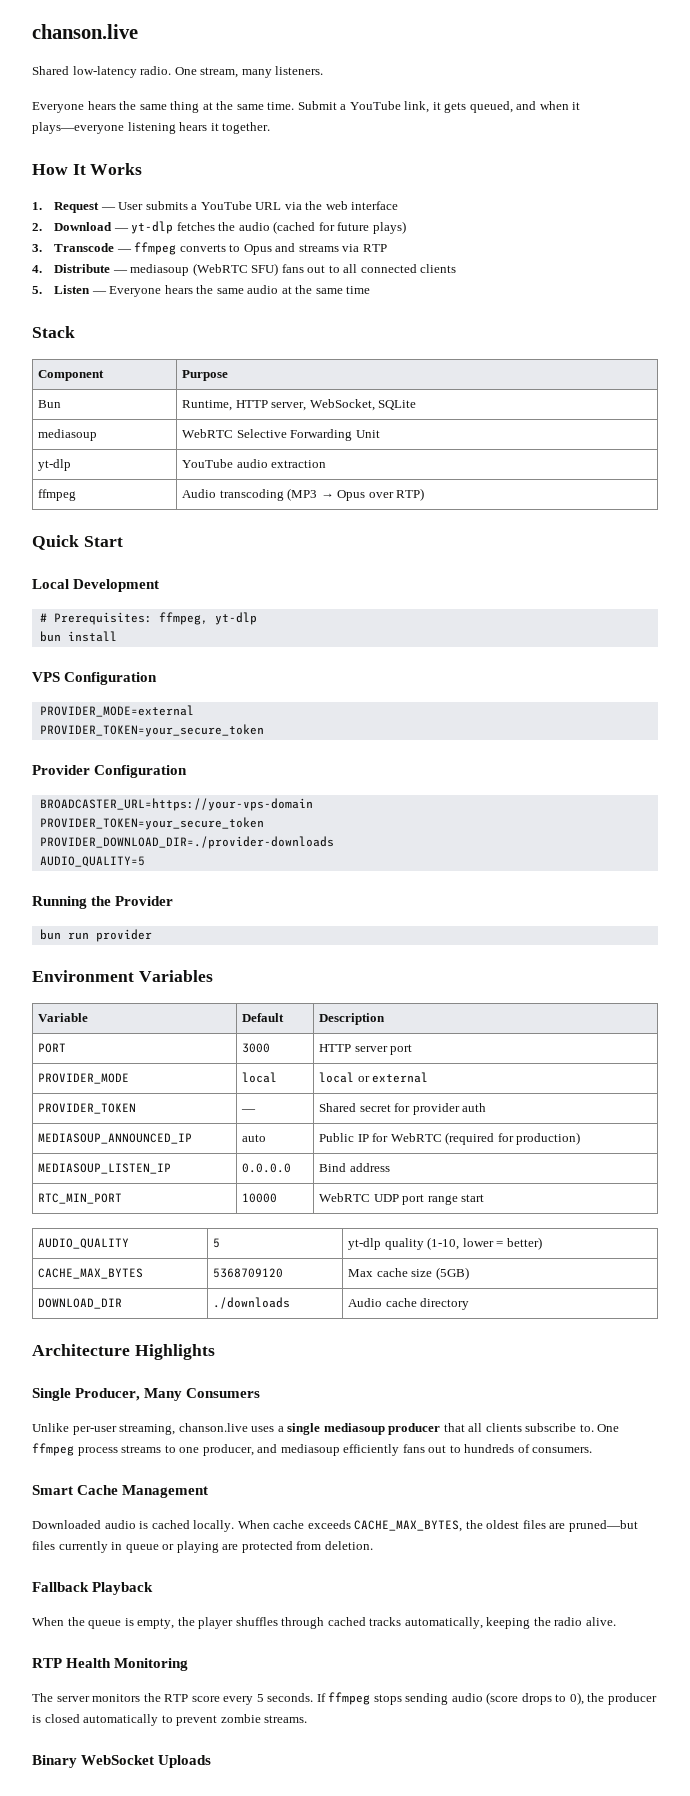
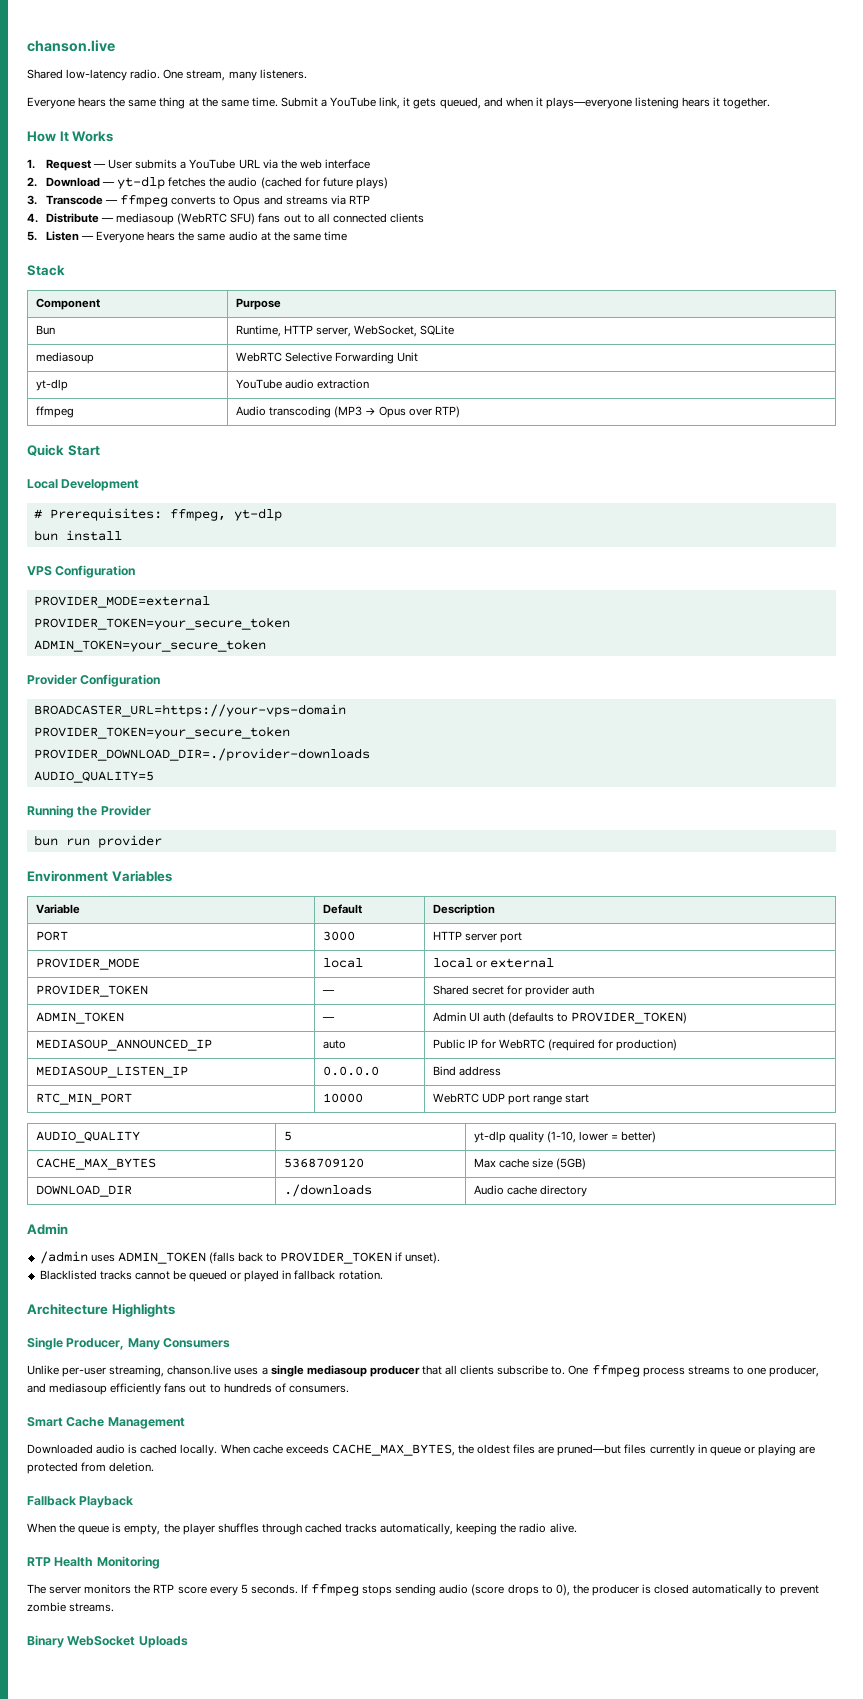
+ ADMIN_TOKEN=your_secure_token
+ ADMIN_TOKEN | — | Admin UI auth (defaults to PROVIDER_TOKEN)
  DOWNLOAD_DIR | ./downloads | Audio cache directory
+ Admin
+ /admin uses ADMIN_TOKEN (falls back to PROVIDER_TOKEN if unset).
+ Blacklisted tracks cannot be queued or played in fallback rotation.

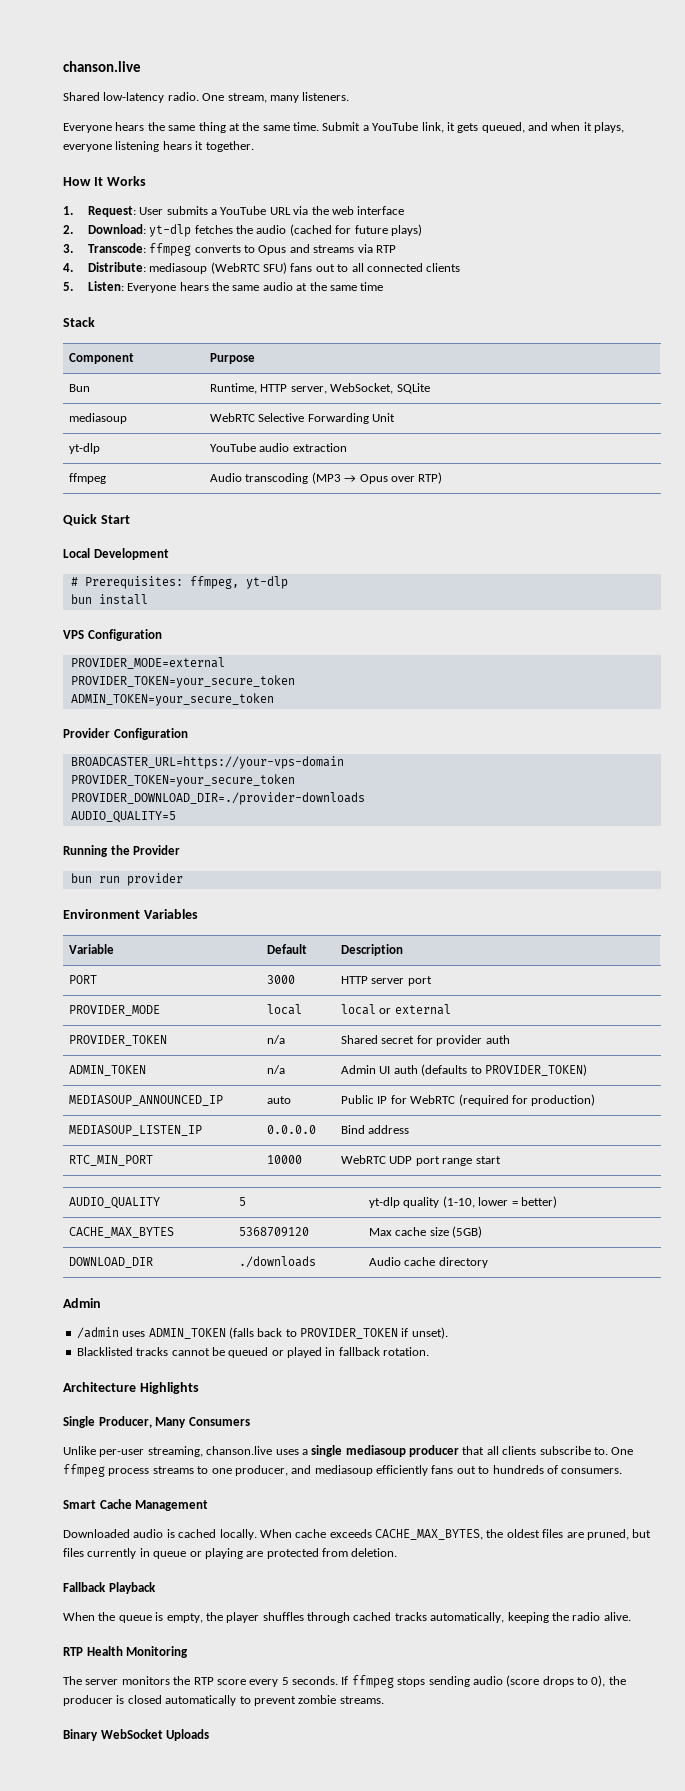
- Submit a YouTube link, it gets queued, and when it plays—everyone listening hears it together.
+ Submit a YouTube link, it gets queued, and when it plays, everyone listening hears it together.
- 1. Request — User submits a YouTube URL via the web interface
+ 1. Request: User submits a YouTube URL via the web interface
- 2. Download — yt-dlp fetches the audio (cached for future plays)
+ 2. Download: yt-dlp fetches the audio (cached for future plays)
- 3. Transcode — ffmpeg converts to Opus and streams via RTP
+ 3. Transcode: ffmpeg converts to Opus and streams via RTP
- 4. Distribute — mediasoup (WebRTC SFU) fans out to all connected clients
+ 4. Distribute: mediasoup (WebRTC SFU) fans out to all connected clients
- 5. Listen — Everyone hears the same audio at the same time
+ 5. Listen: Everyone hears the same audio at the same time
- PROVIDER_TOKEN | — | Shared secret for provider auth
+ PROVIDER_TOKEN | n/a | Shared secret for provider auth
- ADMIN_TOKEN | — | Admin UI auth (defaults to PROVIDER_TOKEN)
+ ADMIN_TOKEN | n/a | Admin UI auth (defaults to PROVIDER_TOKEN)
- When cache exceeds CACHE_MAX_BYTES, the oldest files are pruned—but files currently in queue or playing are protected from deletion.
+ When cache exceeds CACHE_MAX_BYTES, the oldest files are pruned, but files currently in queue or playing are protected from deletion.

